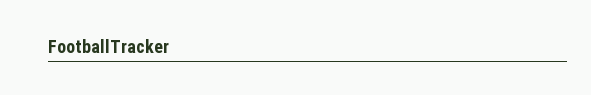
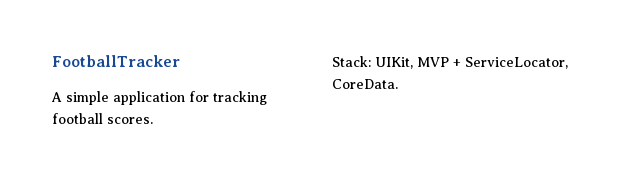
+ A simple application for tracking football scores.
+ Stack: UIKit, MVP + ServiceLocator, CoreData.

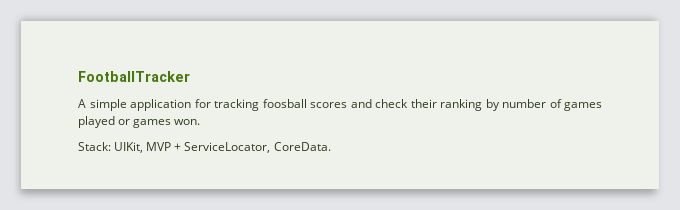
- A simple application for tracking football scores.
+ A simple application for tracking foosball scores and check their ranking by number of games played or games won.

